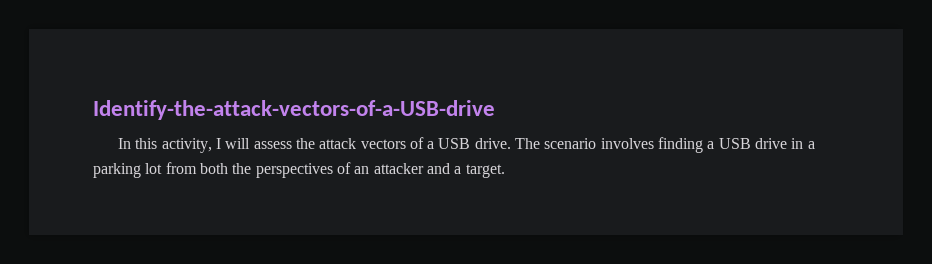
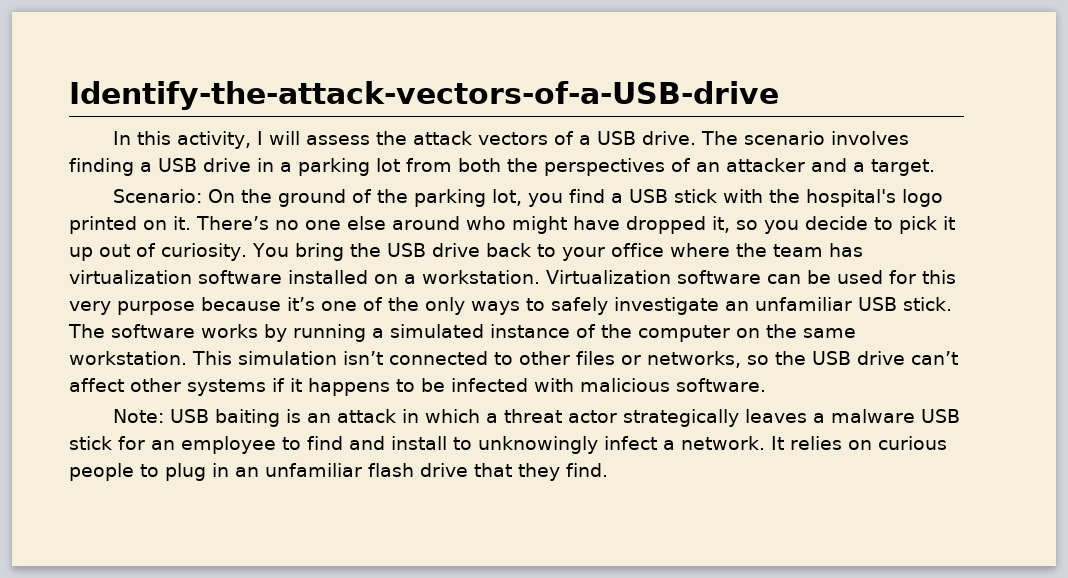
+ Scenario: On the ground of the parking lot, you find a USB stick with the hospital's logo printed on it. There’s no one else around who might have dropped it, so you decide to pick it up out of curiosity. You bring the USB drive back to your office where the team has virtualization software installed on a workstation. Virtualization software can be used for this very purpose because it’s one of the only ways to safely investigate an unfamiliar USB stick. The software works by running a simulated instance of the computer on the same workstation. This simulation isn’t connected to other files or networks, so the USB drive can’t affect other systems if it happens to be infected with malicious software.
+ Note: USB baiting is an attack in which a threat actor strategically leaves a malware USB stick for an employee to find and install to unknowingly infect a network. It relies on curious people to plug in an unfamiliar flash drive that they find.

